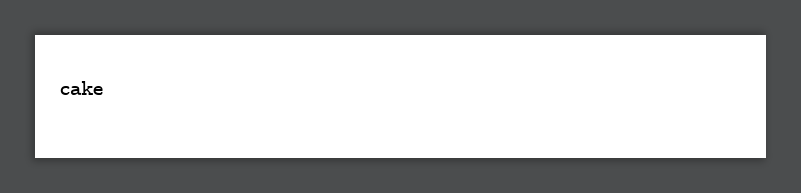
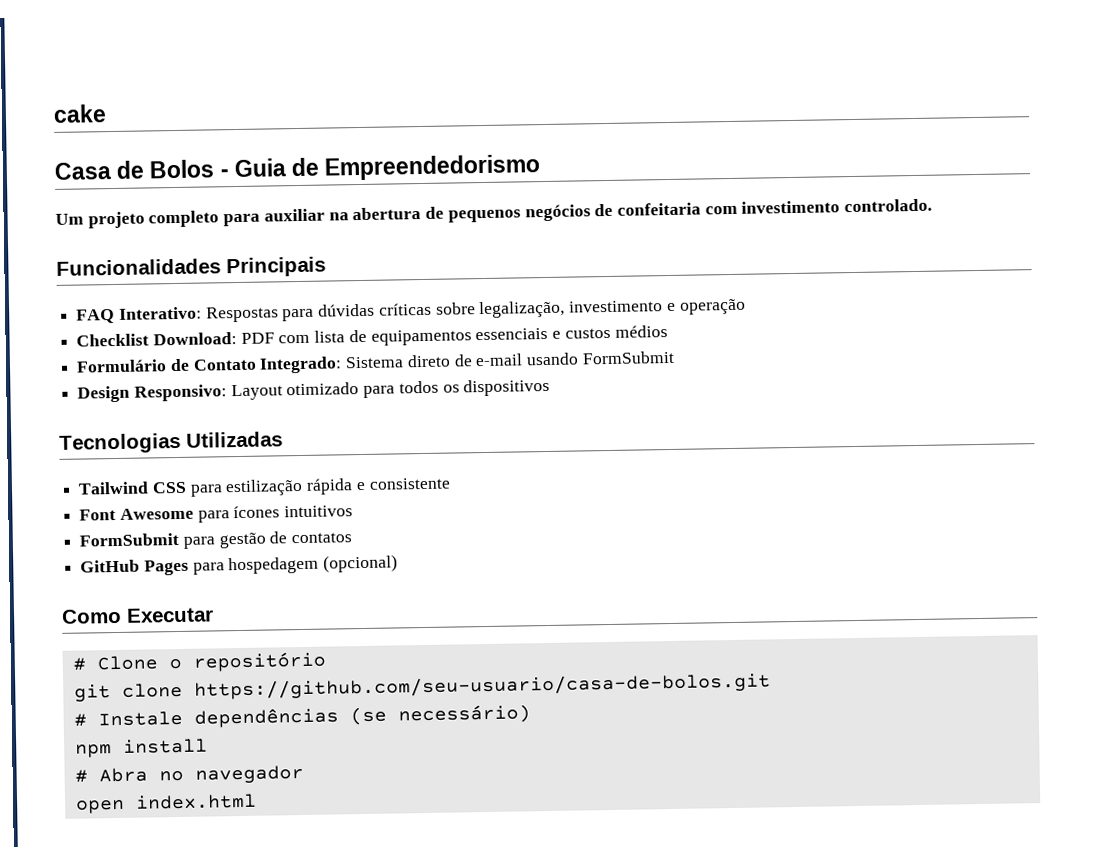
+ Casa de Bolos - Guia de Empreendedorismo
+ Um projeto completo para auxiliar na abertura de pequenos negócios de confeitaria com investimento controlado.
+ Funcionalidades Principais
+ FAQ Interativo: Respostas para dúvidas críticas sobre legalização, investimento e operação
+ Checklist Download: PDF com lista de equipamentos essenciais e custos médios
+ Formulário de Contato Integrado: Sistema direto de e-mail usando FormSubmit
+ Design Responsivo: Layout otimizado para todos os dispositivos
+ Tecnologias Utilizadas
+ Tailwind CSS para estilização rápida e consistente
+ Font Awesome para ícones intuitivos
+ FormSubmit para gestão de contatos
+ GitHub Pages para hospedagem (opcional)
+ Como Executar
+ # Clone o repositório
+ git clone https://github.com/seu-usuario/casa-de-bolos.git
+ # Instale dependências (se necessário)
+ npm install
+ # Abra no navegador
+ open index.html

